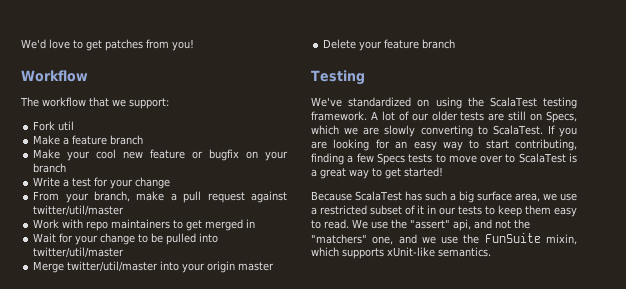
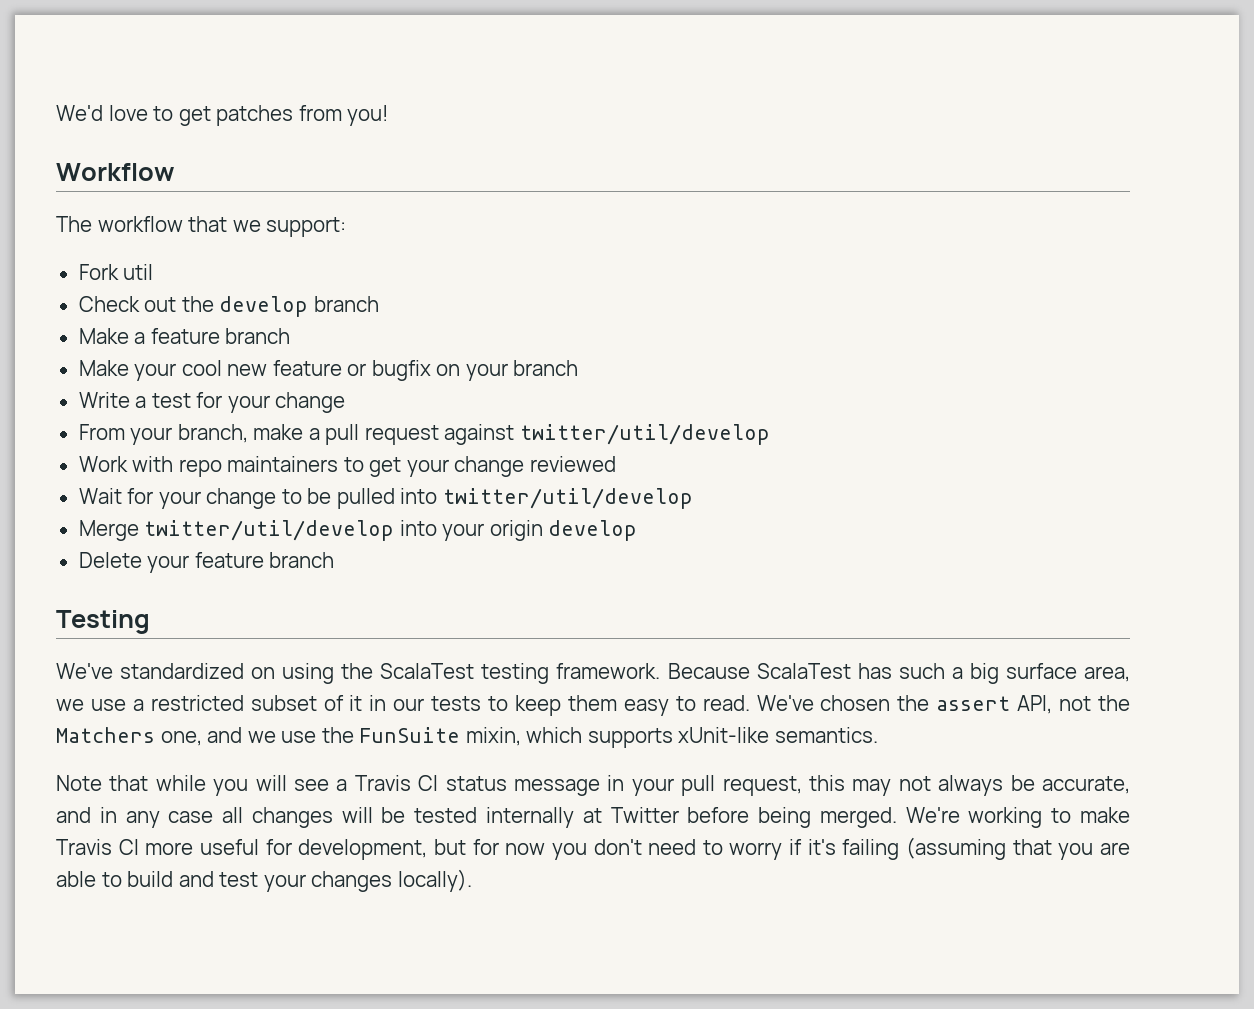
+ Check out the develop branch
- From your branch, make a pull request against twitter/util/master
+ From your branch, make a pull request against twitter/util/develop
- Work with repo maintainers to get merged in
+ Work with repo maintainers to get your change reviewed
- Wait for your change to be pulled into twitter/util/master
+ Wait for your change to be pulled into twitter/util/develop
- Merge twitter/util/master into your origin master
+ Merge twitter/util/develop into your origin develop
- We've standardized on using the ScalaTest testing framework. A lot of our older tests are still on Specs, which we are slowly converting to ScalaTest. If you are looking for an easy way to start contributing, finding a few Specs tests to move over to ScalaTest is a great way to get started!
- Because ScalaTest has such a big surface area, we use a restricted subset of it in our tests to keep them easy to read.
+ We've standardized on using the ScalaTest testing framework. Because ScalaTest has such a big surface area, we use a restricted subset of it in our tests to keep them easy to read.
- We use the "assert" api, and not the "matchers" one, and we use the FunSuite mixin, which supports xUnit-like semantics.
+ We've chosen the assert API, not the Matchers one, and we use the FunSuite mixin, which supports xUnit-like semantics.
+ Note that while you will see a Travis CI status message in your pull request, this may not always be accurate, and in any case all changes will be tested internally at Twitter before being merged. We're working to make Travis CI more useful for development, but for now you don't need to worry if it's failing (assuming that you are able to build and test your changes locally).

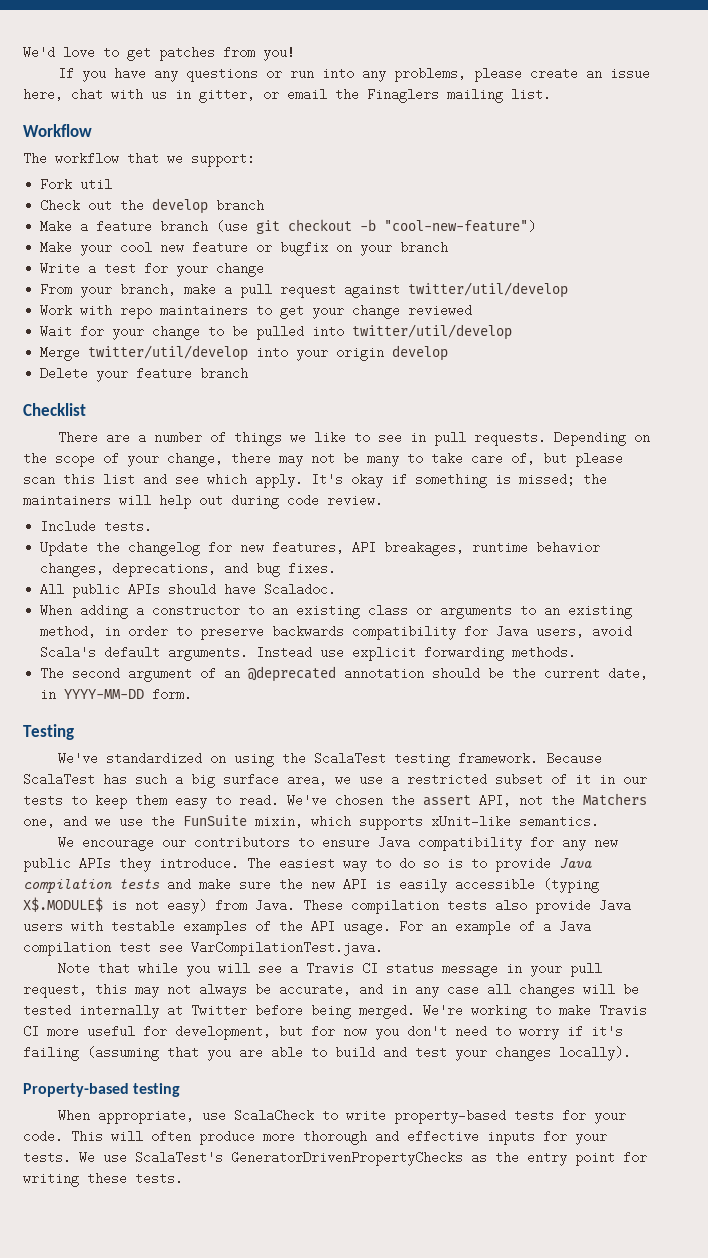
+ If you have any questions or run into any problems, please create an issue here, chat with us in gitter, or email the Finaglers mailing list.
- Make a feature branch
+ Make a feature branch (use git checkout -b "cool-new-feature")
+ Checklist
+ There are a number of things we like to see in pull requests. Depending on the scope of your change, there may not be many to take care of, but please scan this list and see which apply. It's okay if something is missed; the maintainers will help out during code review.
+ Include tests.
+ Update the changelog for new features, API breakages, runtime behavior changes, deprecations, and bug fixes.
+ All public APIs should have Scaladoc.
+ When adding a constructor to an existing class or arguments to an existing method, in order to preserve backwards compatibility for Java users, avoid Scala's default arguments. Instead use explicit forwarding methods.
+ The second argument of an @deprecated annotation should be the current date, in YYYY-MM-DD form.
+ We encourage our contributors to ensure Java compatibility for any new public APIs they introduce. The easiest way to do so is to provide Java compilation tests and make sure the new API is easily accessible (typing X$.MODULE$ is not easy) from Java. These compilation tests also provide Java users with testable examples of the API usage. For an example of a Java compilation test see VarCompilationTest.java.
+ Property-based testing
+ When appropriate, use ScalaCheck to write property-based tests for your code. This will often produce more thorough and effective inputs for your tests. We use ScalaTest's GeneratorDrivenPropertyChecks as the entry point for writing these tests.

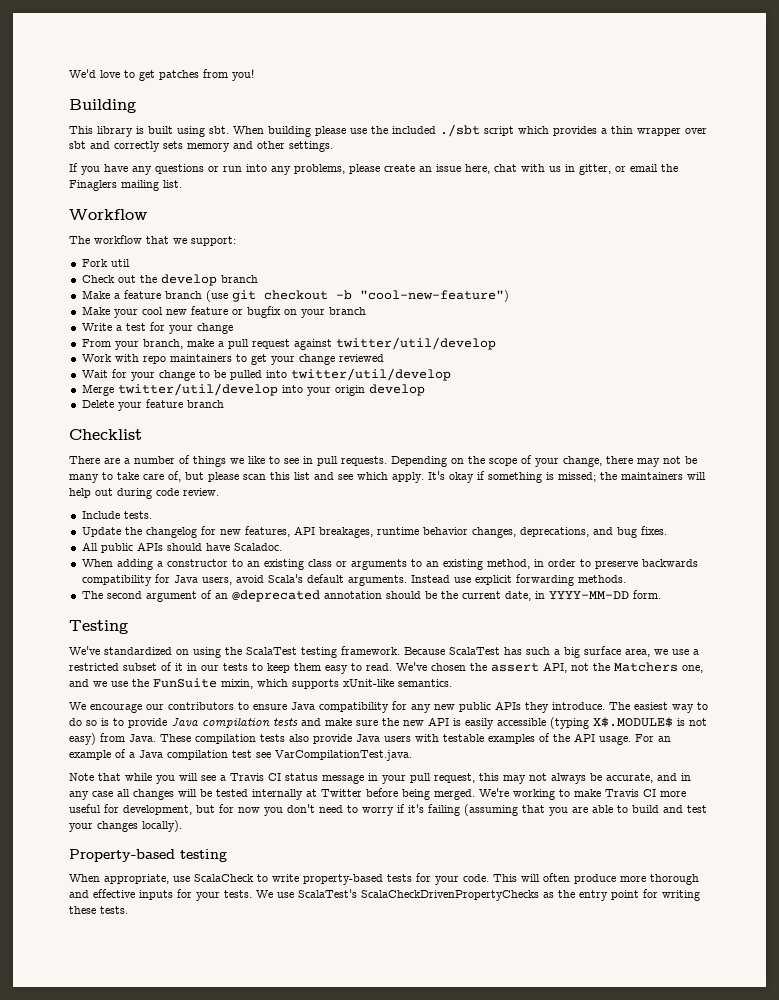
+ Building
+ This library is built using sbt. When building please use the included ./sbt script which provides a thin wrapper over sbt and correctly sets memory and other settings.
- We use ScalaTest's GeneratorDrivenPropertyChecks as the entry point for writing these tests.
+ We use ScalaTest's ScalaCheckDrivenPropertyChecks as the entry point for writing these tests.

